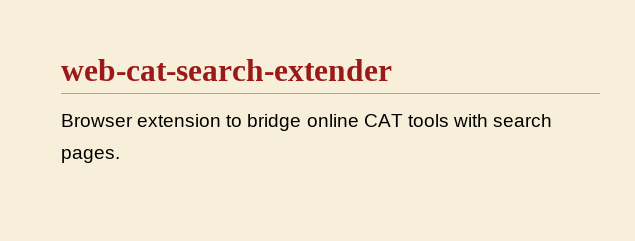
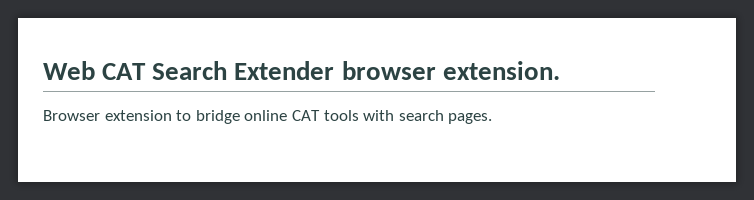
- web-cat-search-extender
+ Web CAT Search Extender browser extension.

